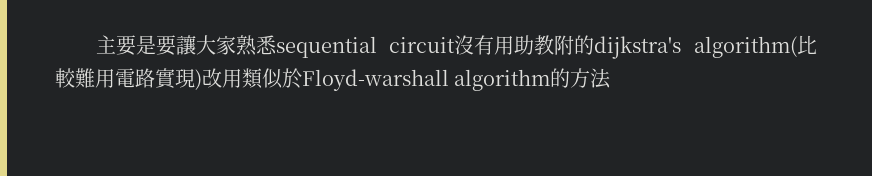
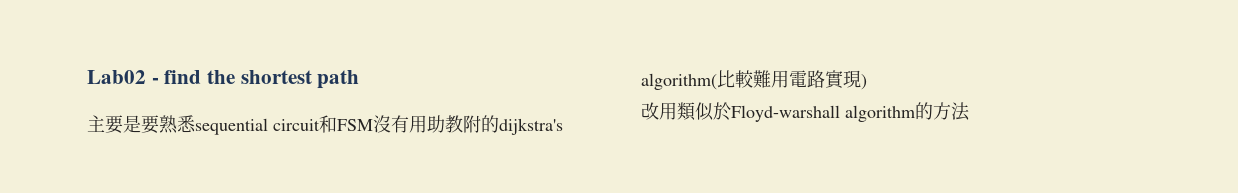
+ Lab02 - find the shortest path
- 主要是要讓大家熟悉sequential circuit沒有用助教附的dijkstra's algorithm(比較難用電路實現)改用類似於Floyd-warshall algorithm的方法
+ 主要是要熟悉sequential circuit和FSM沒有用助教附的dijkstra's algorithm(比較難用電路實現)
+ 改用類似於Floyd-warshall algorithm的方法

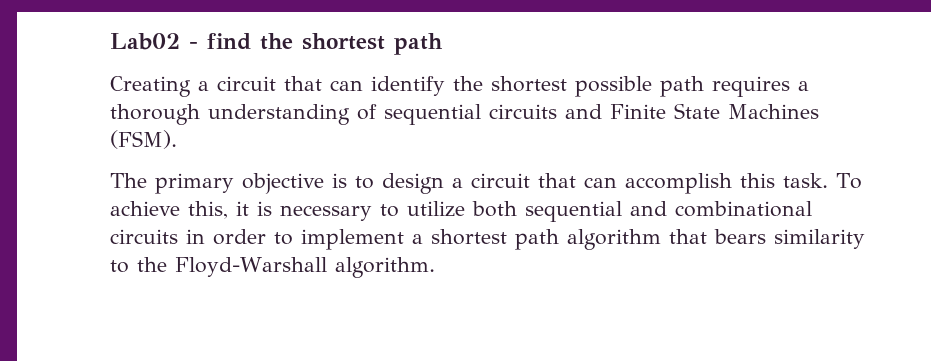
- 主要是要熟悉sequential circuit和FSM沒有用助教附的dijkstra's algorithm(比較難用電路實現)
- 改用類似於Floyd-warshall algorithm的方法
+ Creating a circuit that can identify the shortest possible path requires a thorough understanding of sequential circuits and Finite State Machines (FSM).
+ The primary objective is to design a circuit that can accomplish this task. To achieve this, it is necessary to utilize both sequential and combinational circuits in order to implement a shortest path algorithm that bears similarity to the Floyd-Warshall algorithm.

